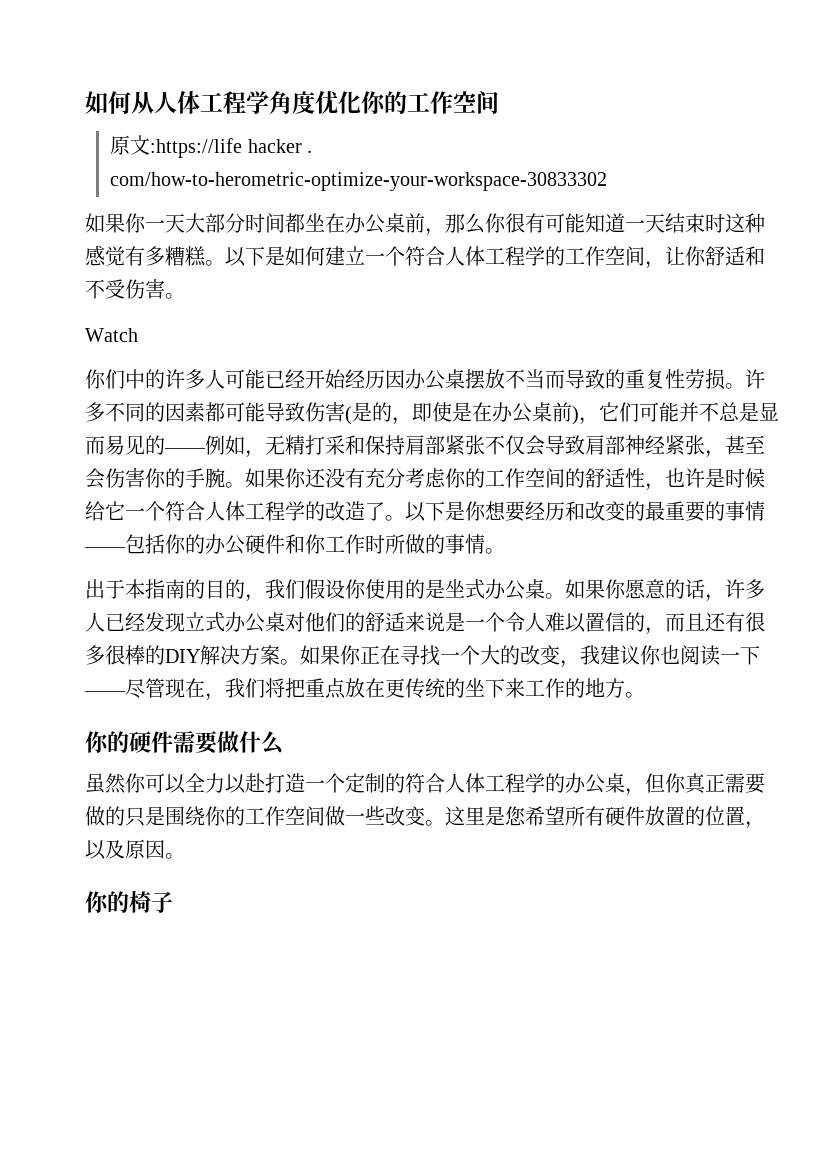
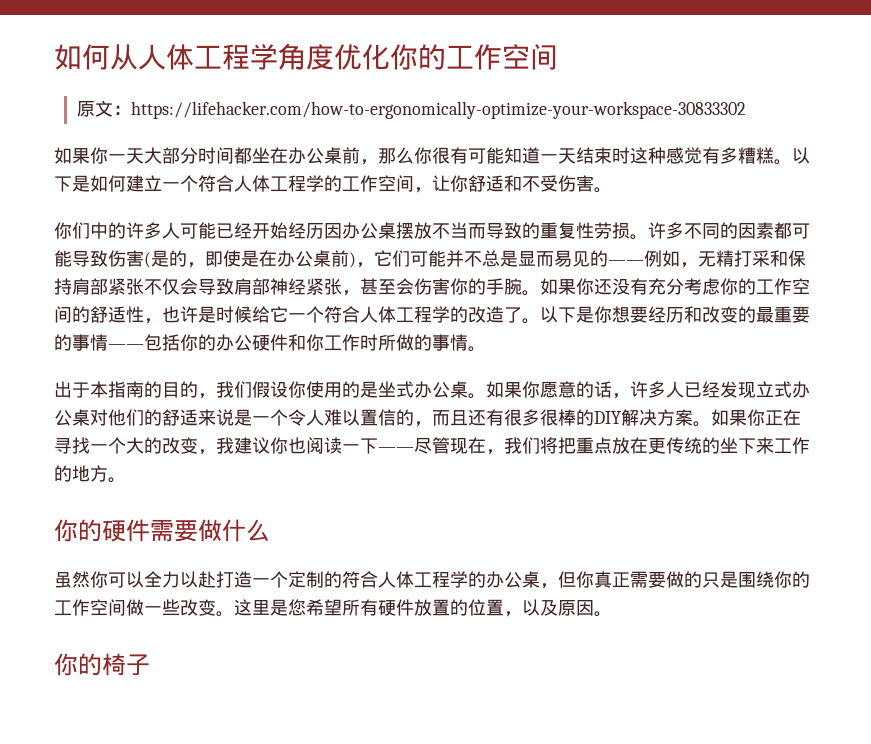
- 原文:https://life hacker . com/how-to-herometric-optimize-your-workspace-30833302
+ 原文：https://lifehacker.com/how-to-ergonomically-optimize-your-workspace-30833302
- Watch

